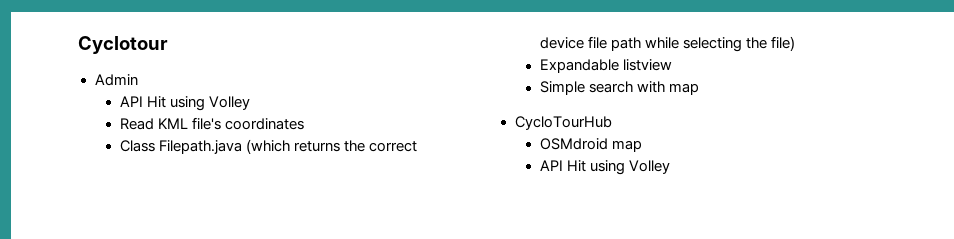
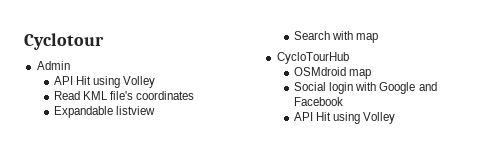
- Class Filepath.java (which returns the correct device file path while selecting the file)
- Simple search with map
+ Search with map
+ Social login with Google and Facebook

